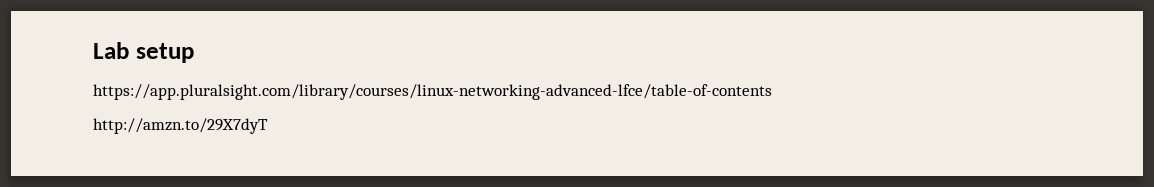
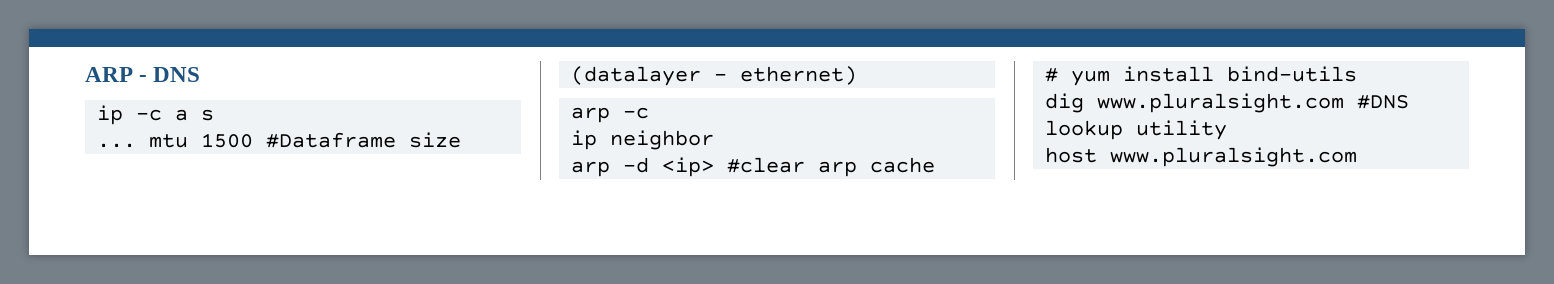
- Lab setup
- https://app.pluralsight.com/library/courses/linux-networking-advanced-lfce/table-of-contents
- http://amzn.to/29X7dyT
+ ARP - DNS
+ ip -c a s
+ ... mtu 1500 #Dataframe size (datalayer - ethernet)
+ arp -c
+ ip neighbor
+ arp -d <ip> #clear arp cache
+ # yum install bind-utils
+ dig www.pluralsight.com #DNS lookup utility
+ host www.pluralsight.com

